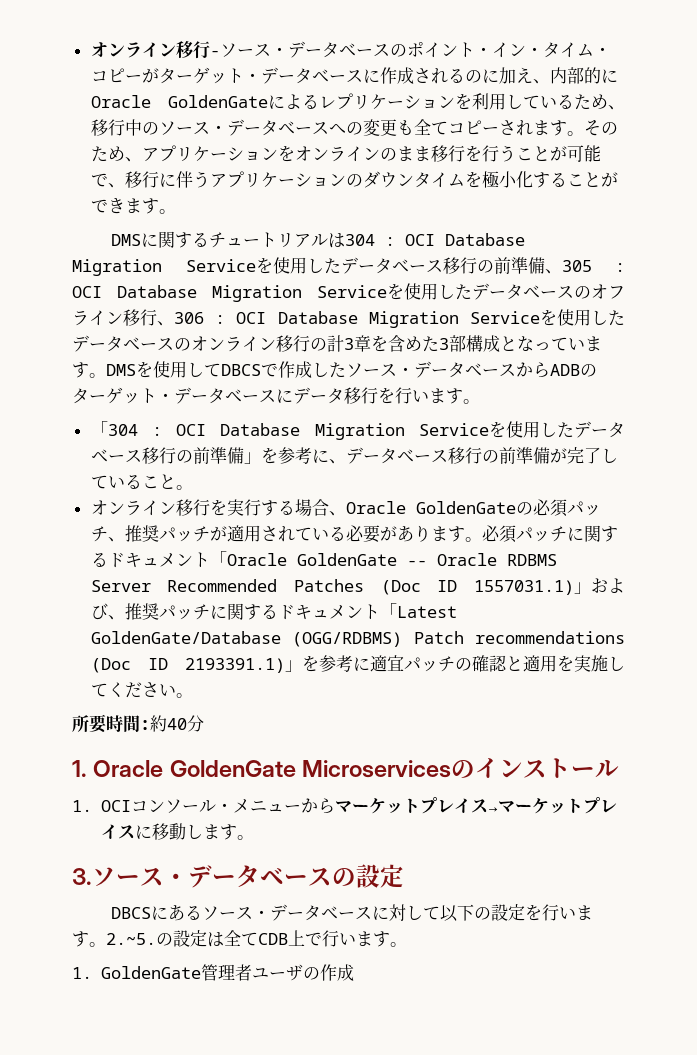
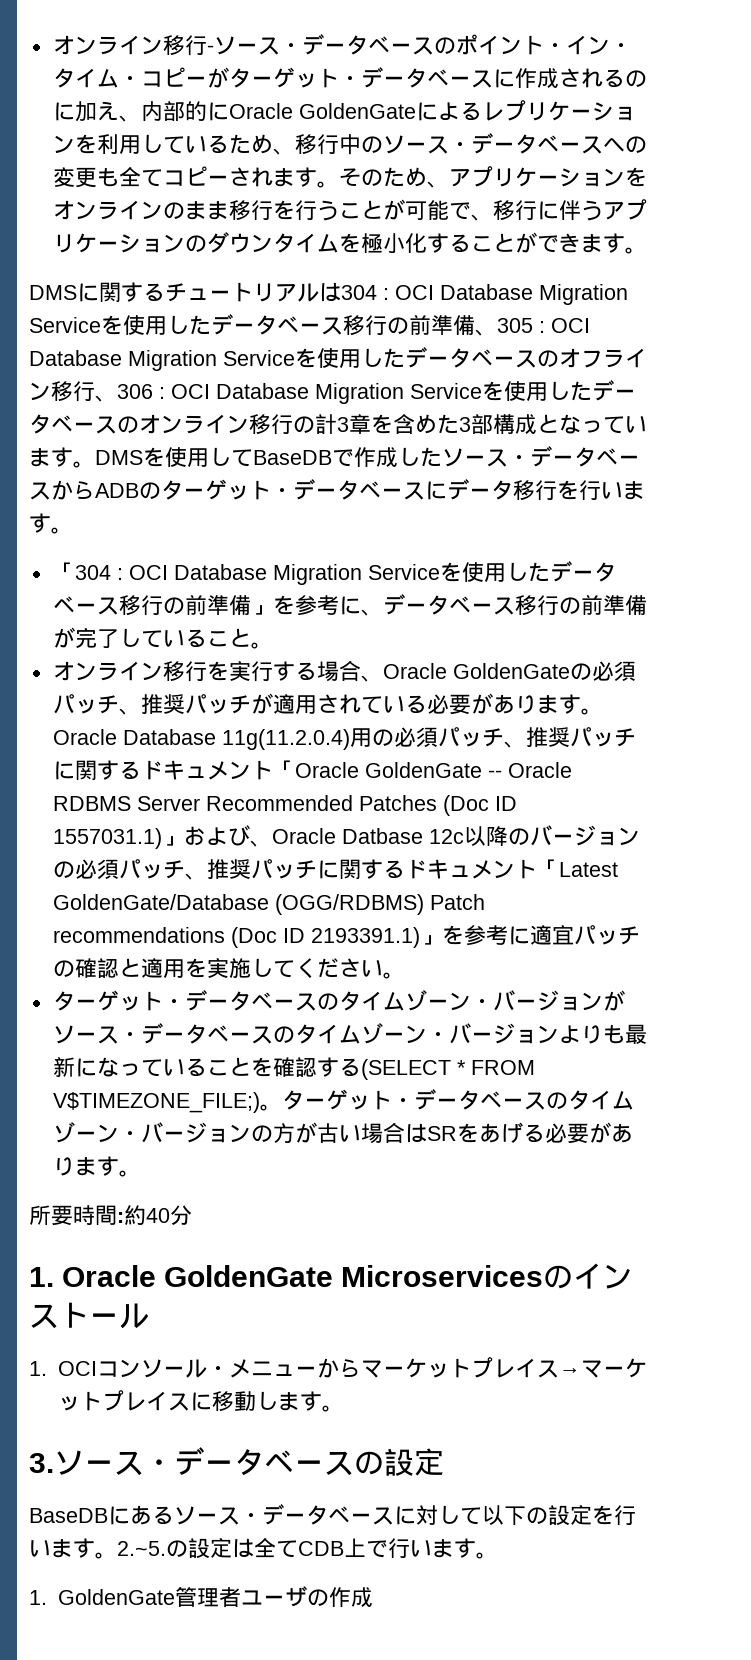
- DMSを使用してDBCSで作成したソース・データベースからADBのターゲット・データベースにデータ移行を行います。
+ DMSを使用してBaseDBで作成したソース・データベースからADBのターゲット・データベースにデータ移行を行います。
- 必須パッチに関するドキュメント「Oracle GoldenGate -- Oracle RDBMS Server Recommended Patches (Doc ID 1557031.1)」および、推奨パッチに関するドキュメント「Latest GoldenGate/Database (OGG/RDBMS) Patch recommendations (Doc ID 2193391.1)」を参考に適宜パッチの確認と適用を実施してください。
+ Oracle Database 11g(11.2.0.4)用の必須パッチ、推奨パッチに関するドキュメント「Oracle GoldenGate -- Oracle RDBMS Server Recommended Patches (Doc ID 1557031.1)」および、Oracle Datbase 12c以降のバージョンの必須パッチ、推奨パッチに関するドキュメント「Latest GoldenGate/Database (OGG/RDBMS) Patch recommendations (Doc ID 2193391.1)」を参考に適宜パッチの確認と適用を実施してください。
+ ターゲット・データベースのタイムゾーン・バージョンがソース・データベースのタイムゾーン・バージョンよりも最新になっていることを確認する(SELECT * FROM V$TIMEZONE_FILE;)。ターゲット・データベースのタイムゾーン・バージョンの方が古い場合はSRをあげる必要があります。
- DBCSにあるソース・データベースに対して以下の設定を行います。
+ BaseDBにあるソース・データベースに対して以下の設定を行います。

